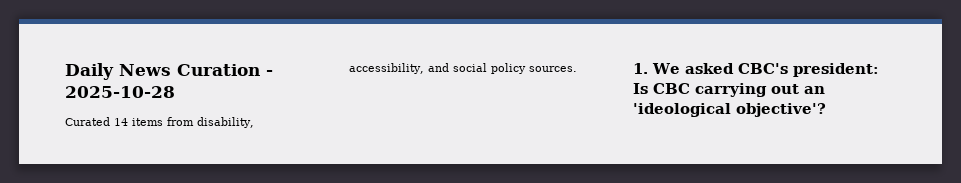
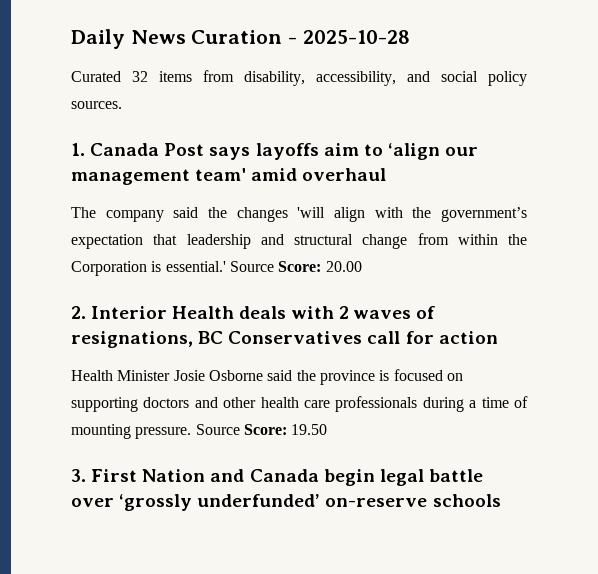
- Curated 14 items from disability, accessibility, and social policy sources.
+ Curated 32 items from disability, accessibility, and social policy sources.
- 1. We asked CBC's president: Is CBC carrying out an 'ideological objective'?
+ 1. Canada Post says layoffs aim to ‘align our management team' amid overhaul
+ The company said the changes 'will align with the government’s expectation that leadership and structural change from within the Corporation is essential.' Source Score: 20.00
+ 2. Interior Health deals with 2 waves of resignations, BC Conservatives call for action
+ Health Minister Josie Osborne said the province is focused on supporting doctors and other health care professionals during a time of mounting pressure. Source Score: 19.50
+ 3. First Nation and Canada begin legal battle over ‘grossly underfunded’ on-reserve schools

